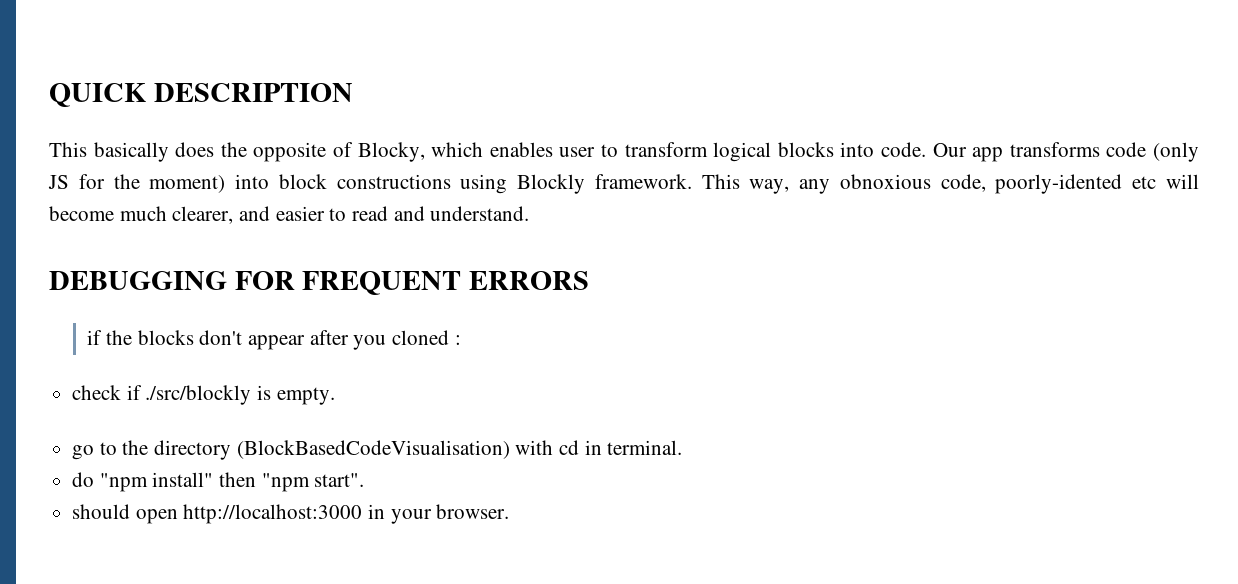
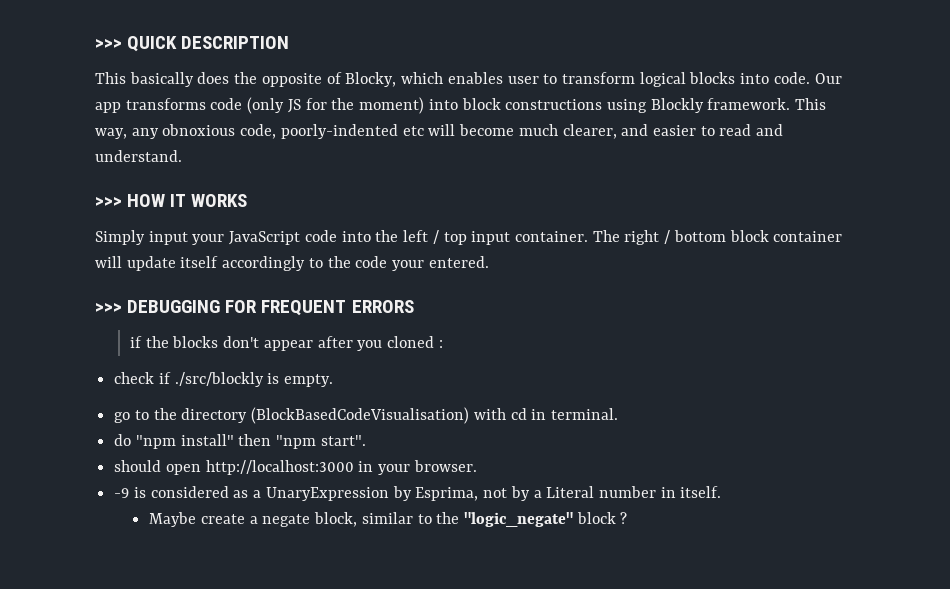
- QUICK DESCRIPTION
+ >>> QUICK DESCRIPTION
- This way, any obnoxious code, poorly-idented etc will become much clearer, and easier to read and understand.
+ This way, any obnoxious code, poorly-indented etc will become much clearer, and easier to read and understand.
- DEBUGGING FOR FREQUENT ERRORS
+ >>> HOW IT WORKS
+ Simply input your JavaScript code into the left / top input container. The right / bottom block container will update itself accordingly to the code your entered.
+ >>> DEBUGGING FOR FREQUENT ERRORS
+ -9 is considered as a UnaryExpression by Esprima, not by a Literal number in itself.
+ Maybe create a negate block, similar to the "logic_negate" block ?

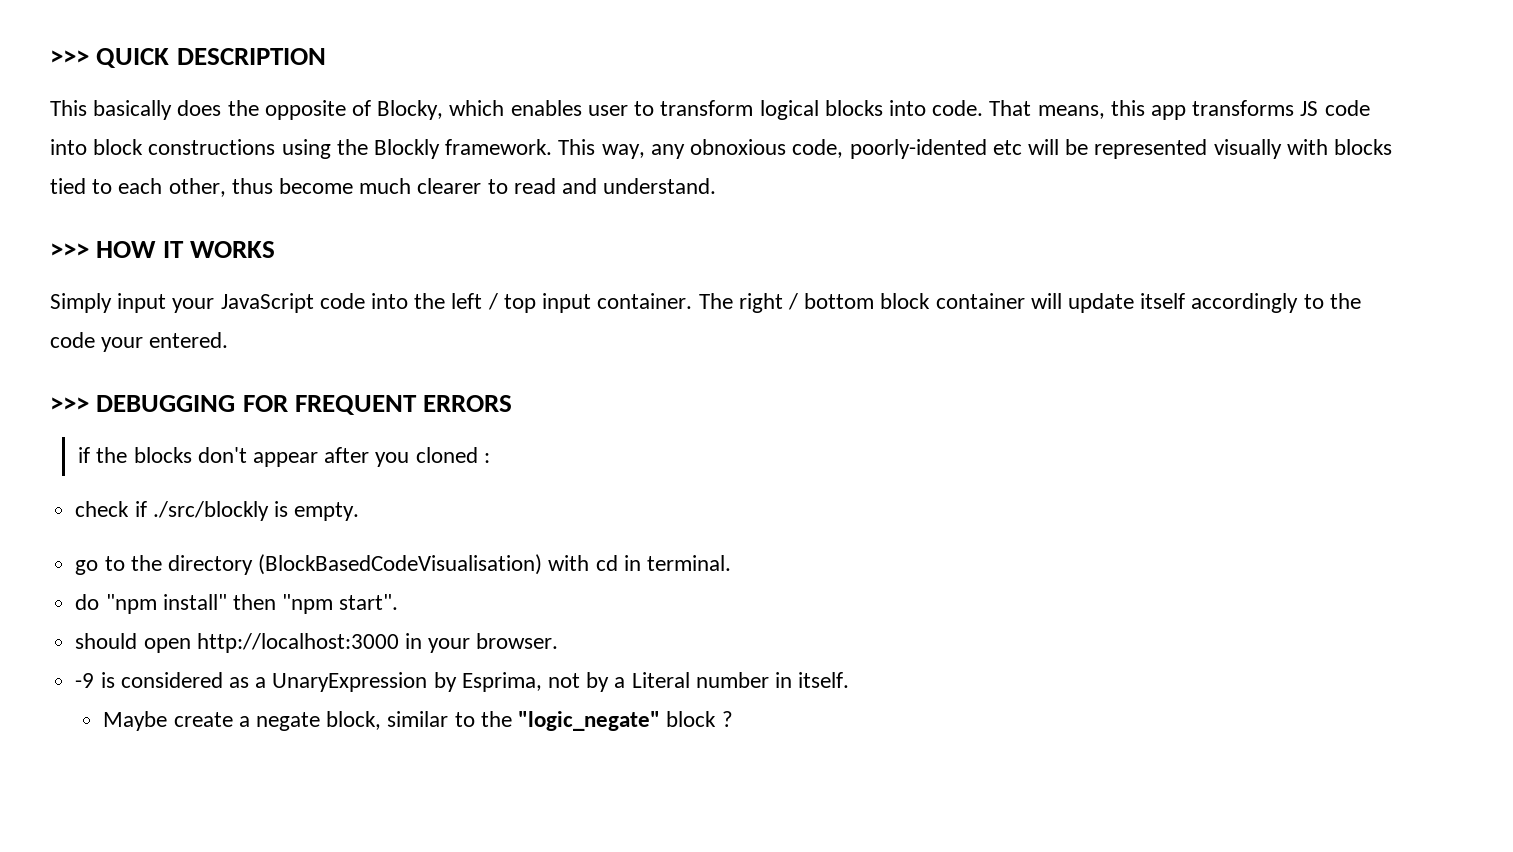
- Our app transforms code (only JS for the moment) into block constructions using Blockly framework.
+ That means, this app transforms JS code into block constructions using the Blockly framework.
- This way, any obnoxious code, poorly-indented etc will become much clearer, and easier to read and understand.
+ This way, any obnoxious code, poorly-idented etc will be represented visually with blocks tied to each other, thus become much clearer to read and understand.

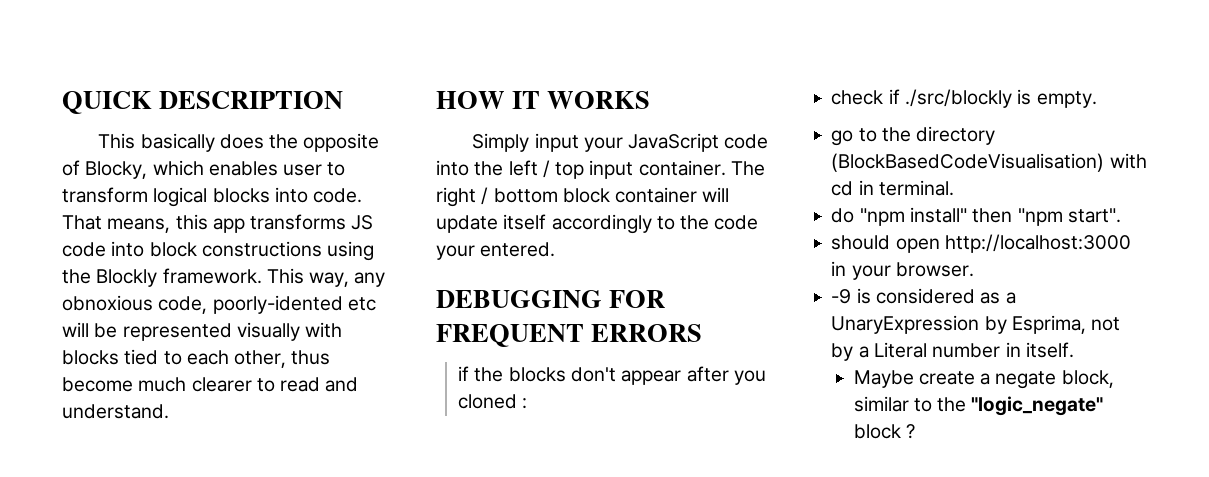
- >>> QUICK DESCRIPTION
+ QUICK DESCRIPTION
- >>> HOW IT WORKS
+ HOW IT WORKS
- >>> DEBUGGING FOR FREQUENT ERRORS
+ DEBUGGING FOR FREQUENT ERRORS

